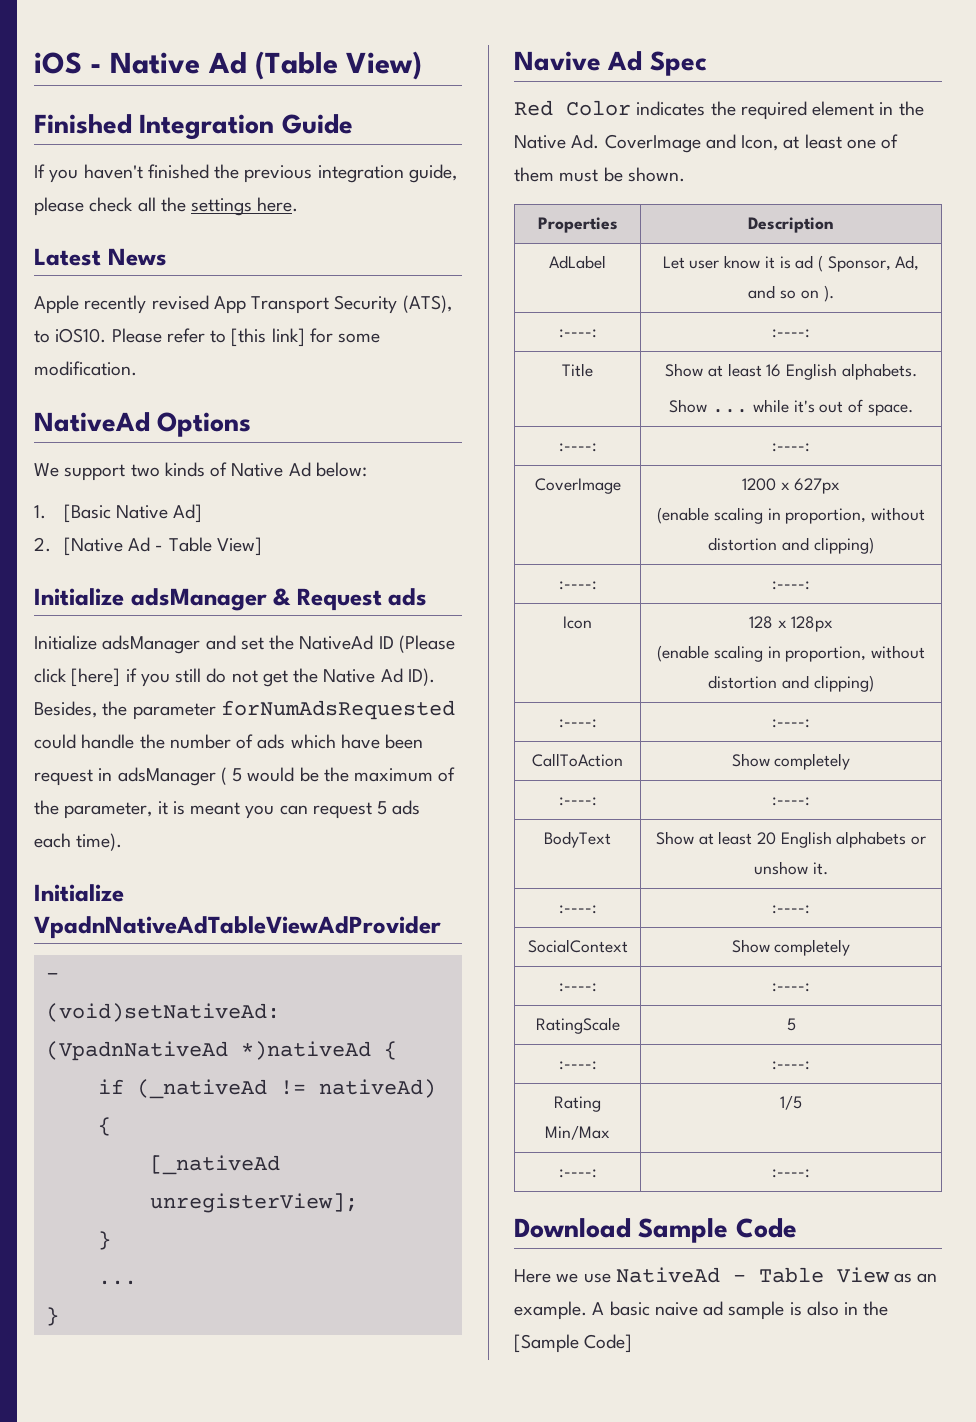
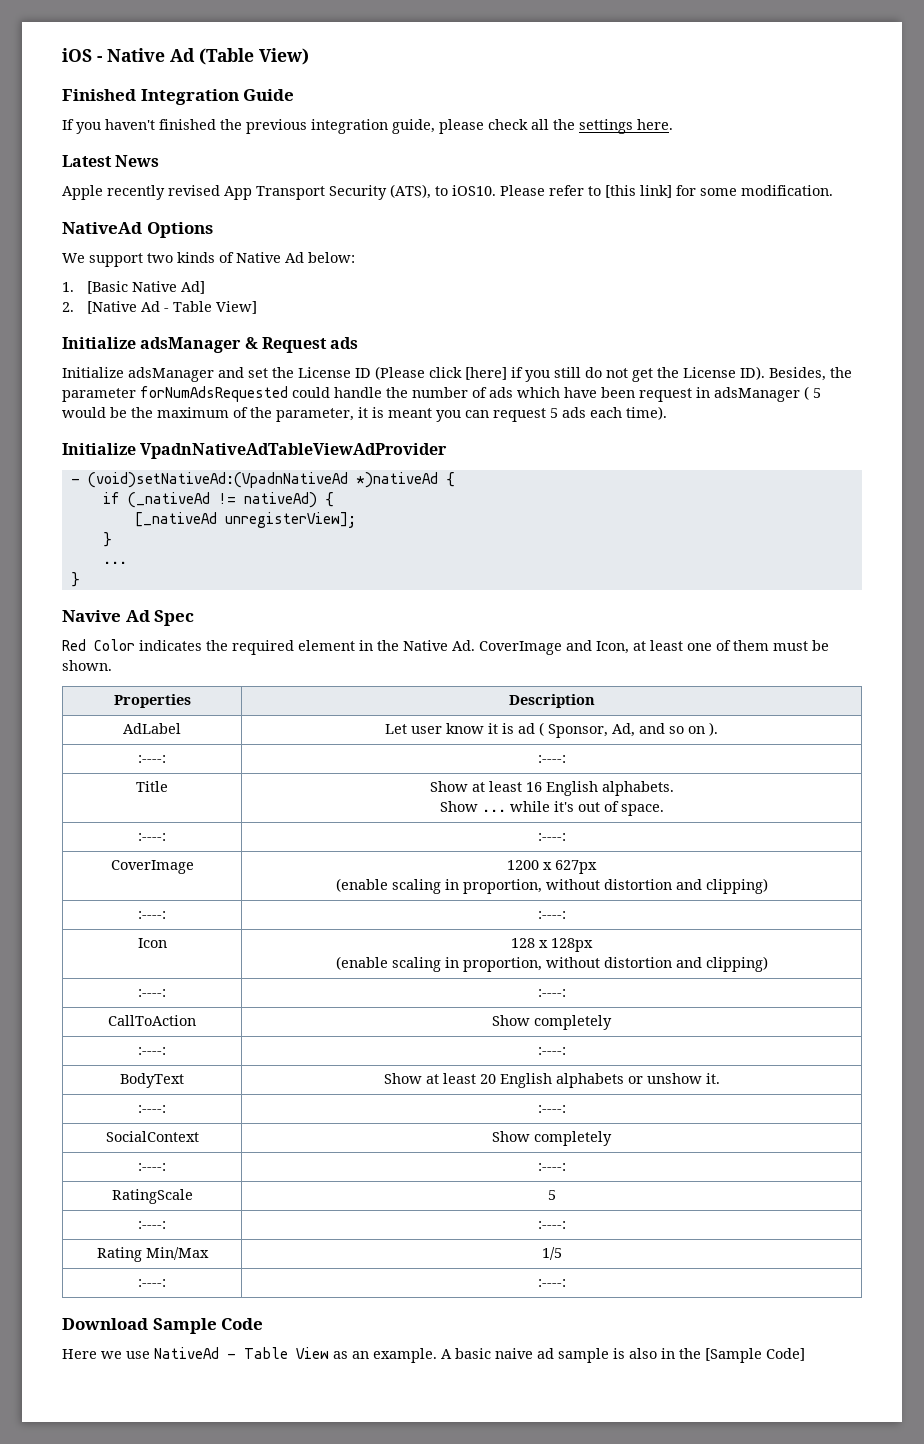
- Initialize adsManager and set the NativeAd ID (Please click [here] if you still do not get the Native Ad ID). Besides, the parameter forNumAdsRequested could handle the number of ads which have been request in adsManager ( 5 would be the maximum of the parameter, it is meant you can request 5 ads each time).
+ Initialize adsManager and set the License ID (Please click [here] if you still do not get the License ID). Besides, the parameter forNumAdsRequested could handle the number of ads which have been request in adsManager ( 5 would be the maximum of the parameter, it is meant you can request 5 ads each time).

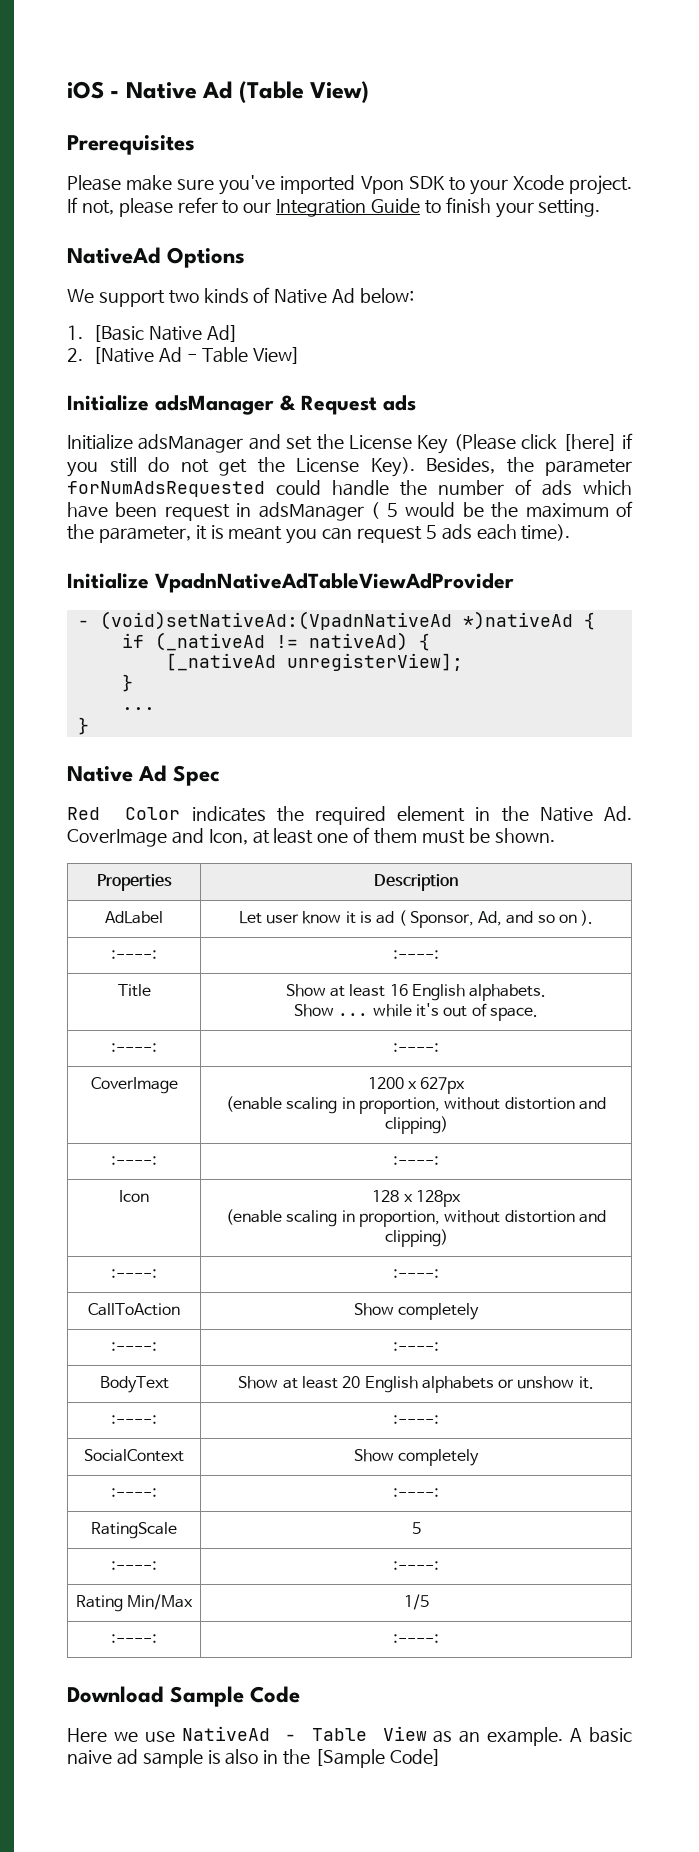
- Finished Integration Guide
- If you haven't finished the previous integration guide, please check all the settings here.
- Latest News
- Apple recently revised App Transport Security (ATS), to iOS10. Please refer to [this link] for some modification.
+ Prerequisites
+ Please make sure you've imported Vpon SDK to your Xcode project. If not, please refer to our Integration Guide to finish your setting.
- Initialize adsManager and set the License ID (Please click [here] if you still do not get the License ID). Besides, the parameter forNumAdsRequested could handle the number of ads which have been request in adsManager ( 5 would be the maximum of the parameter, it is meant you can request 5 ads each time).
+ Initialize adsManager and set the License Key (Please click [here] if you still do not get the License Key). Besides, the parameter forNumAdsRequested could handle the number of ads which have been request in adsManager ( 5 would be the maximum of the parameter, it is meant you can request 5 ads each time).
- Navive Ad Spec
+ Native Ad Spec

